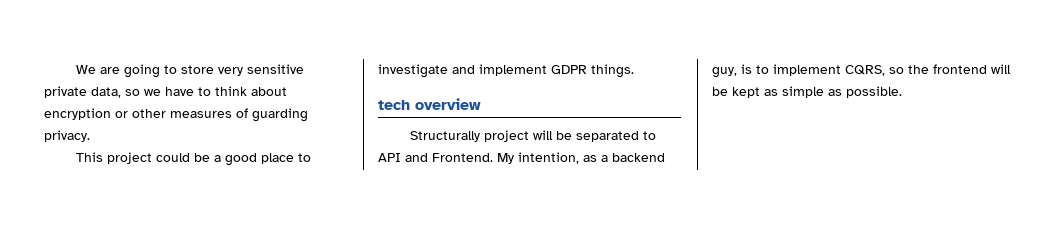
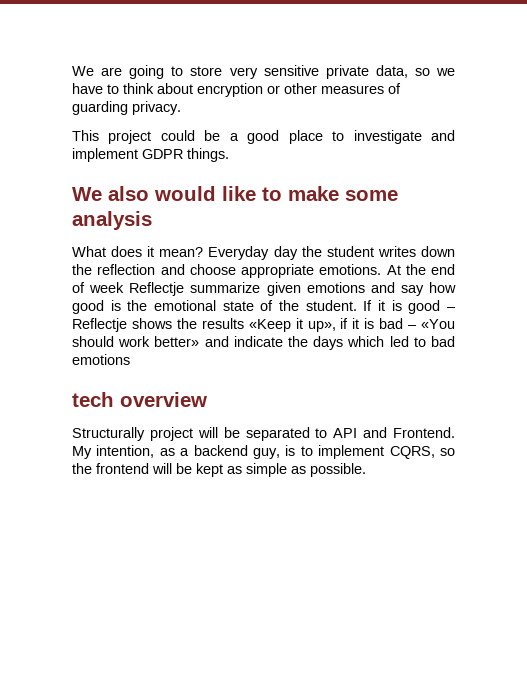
+ We also would like to make some analysis
+ What does it mean? Everyday day the student writes down the reflection and choose appropriate emotions. At the end of week Reflectje summarize given emotions and say how good is the emotional state of the student. If it is good – Reflectje shows the results «Keep it up», if it is bad – «You should work better» and indicate the days which led to bad emotions

